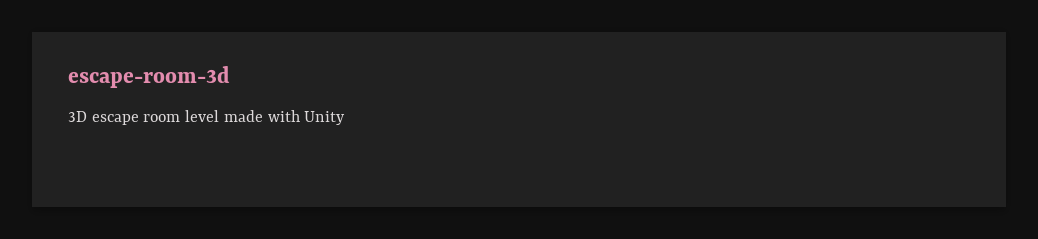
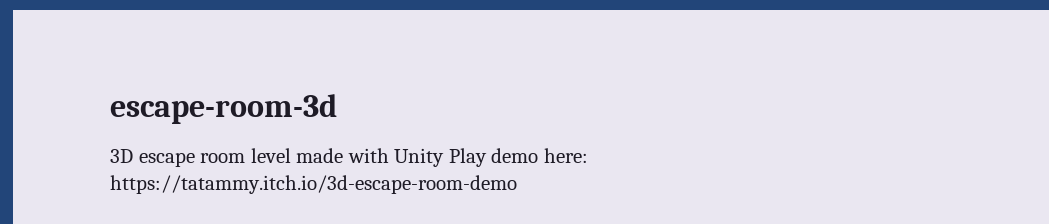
- 3D escape room level made with Unity
+ 3D escape room level made with Unity Play demo here: https://tatammy.itch.io/3d-escape-room-demo

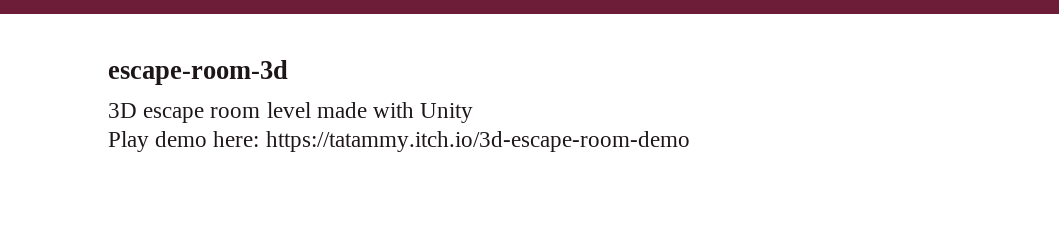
- 3D escape room level made with Unity Play demo here: https://tatammy.itch.io/3d-escape-room-demo
+ 3D escape room level made with Unity
+ Play demo here: https://tatammy.itch.io/3d-escape-room-demo

